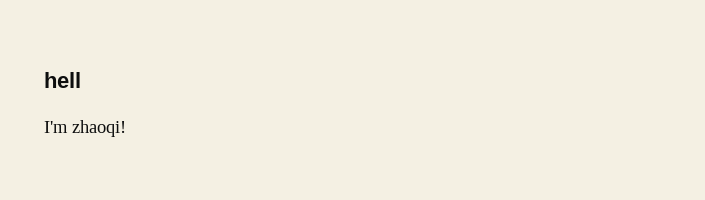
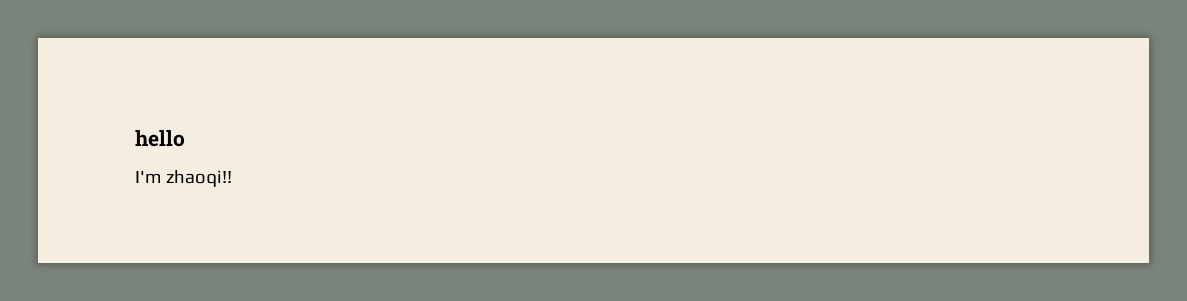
- hell
+ hello
- I'm zhaoqi!
+ I'm zhaoqi!!

